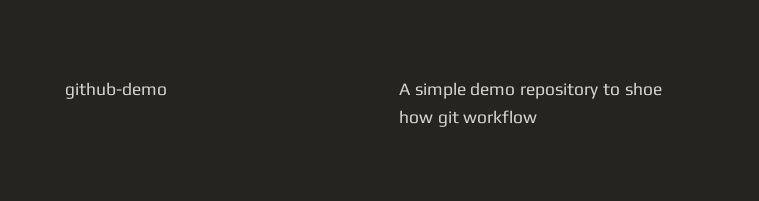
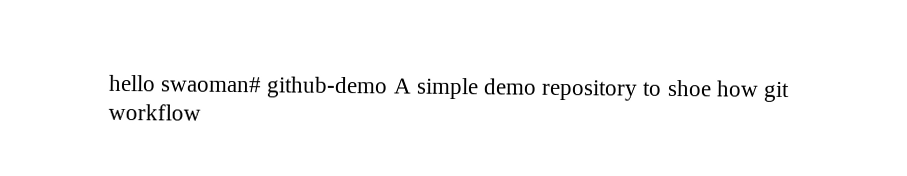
- github-demo
- A simple demo repository to shoe how git workflow
+ hello swaoman# github-demo A simple demo repository to shoe how git workflow

